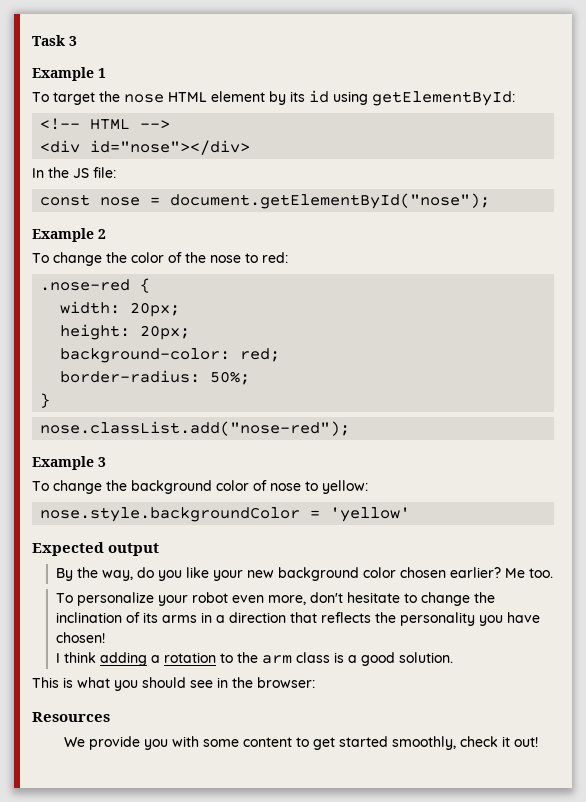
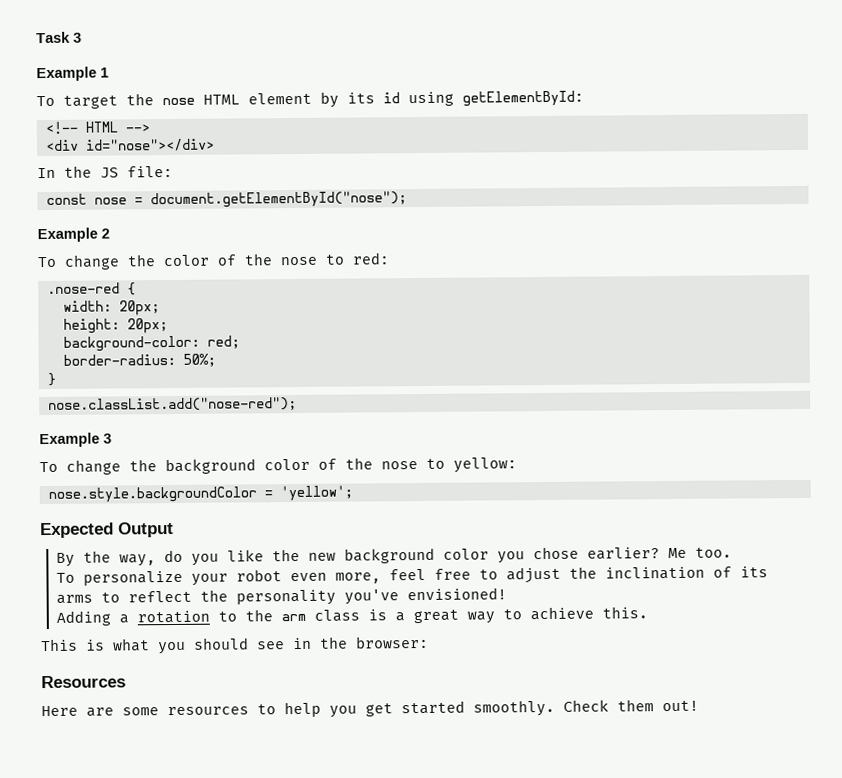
- To change the background color of nose to yellow:
+ To change the background color of the nose to yellow:
- nose.style.backgroundColor = 'yellow'
+ nose.style.backgroundColor = 'yellow';
- Expected output
+ Expected Output
- By the way, do you like your new background color chosen earlier?
+ By the way, do you like the new background color you chose earlier?
- To personalize your robot even more, don't hesitate to change the inclination of its arms in a direction that reflects the personality you have chosen!
- I think adding a rotation to the arm class is a good solution.
+ To personalize your robot even more, feel free to adjust the inclination of its arms to reflect the personality you've envisioned!
+ Adding a rotation to the arm class is a great way to achieve this.
- We provide you with some content to get started smoothly, check it out!
+ Here are some resources to help you get started smoothly. Check them out!

